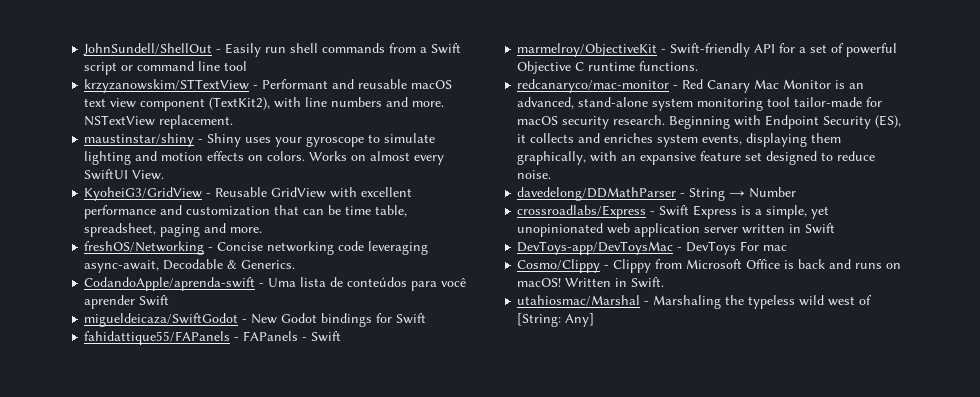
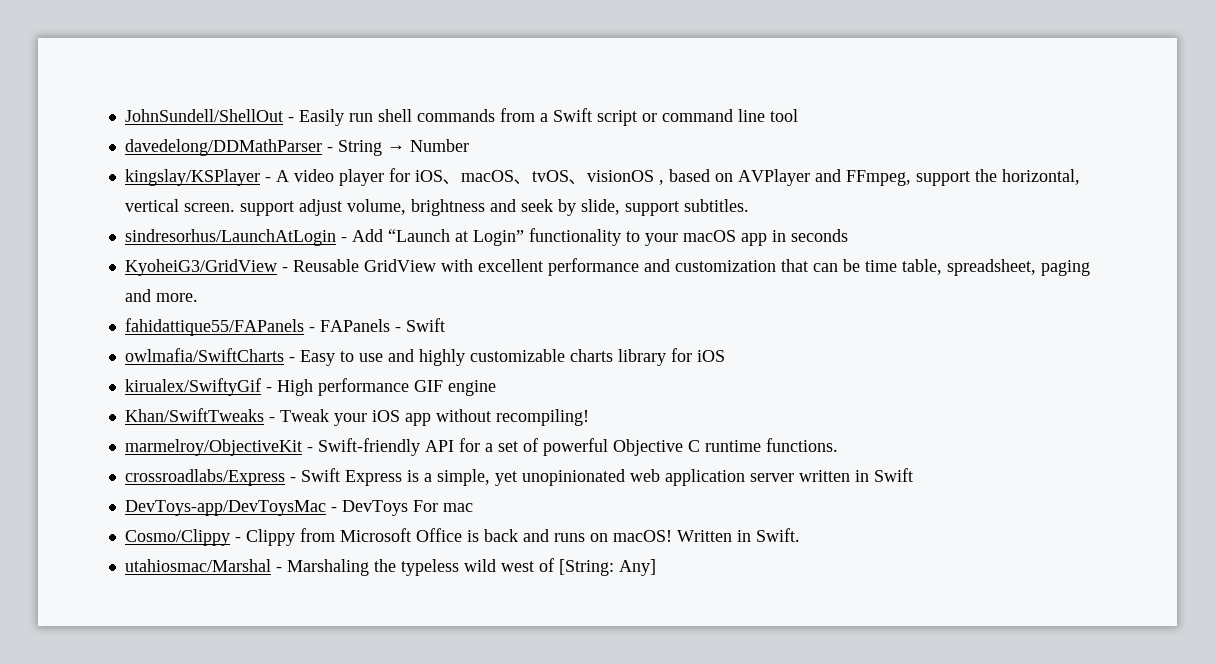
- krzyzanowskim/STTextView - Performant and reusable macOS text view component (TextKit2), with line numbers and more. NSTextView replacement.
- maustinstar/shiny - Shiny uses your gyroscope to simulate lighting and motion effects on colors. Works on almost every SwiftUI View.
+ davedelong/DDMathParser - String → Number
+ kingslay/KSPlayer - A video player for iOS、macOS、tvOS、visionOS , based on AVPlayer and FFmpeg, support the horizontal, vertical screen. support adjust volume, brightness and seek by slide, support subtitles.
+ sindresorhus/LaunchAtLogin - Add “Launch at Login” functionality to your macOS app in seconds
- freshOS/Networking - Concise networking code leveraging async-await, Decodable & Generics.
- CodandoApple/aprenda-swift - Uma lista de conteúdos para você aprender Swift
- migueldeicaza/SwiftGodot - New Godot bindings for Swift
+ owlmafia/SwiftCharts - Easy to use and highly customizable charts library for iOS
+ kirualex/SwiftyGif - High performance GIF engine
+ Khan/SwiftTweaks - Tweak your iOS app without recompiling!
- redcanaryco/mac-monitor - Red Canary Mac Monitor is an advanced, stand-alone system monitoring tool tailor-made for macOS security research. Beginning with Endpoint Security (ES), it collects and enriches system events, displaying them graphically, with an expansive feature set designed to reduce noise.
- davedelong/DDMathParser - String → Number

